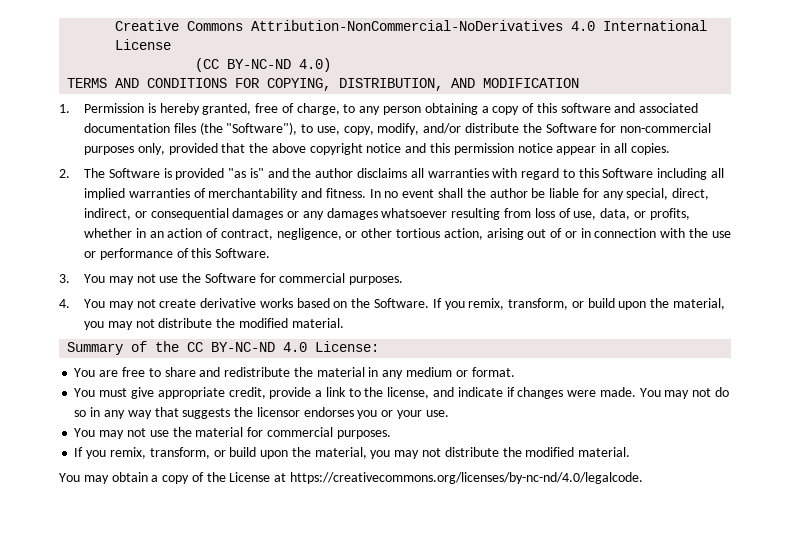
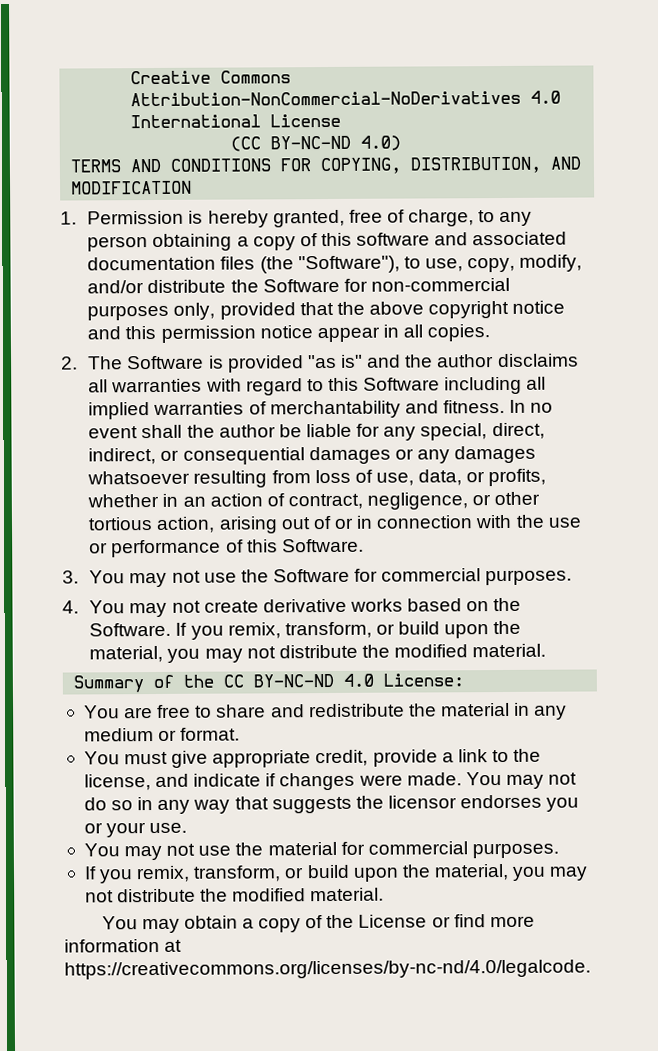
- You may obtain a copy of the License at https://creativecommons.org/licenses/by-nc-nd/4.0/legalcode.
+ You may obtain a copy of the License or find more information at https://creativecommons.org/licenses/by-nc-nd/4.0/legalcode.

